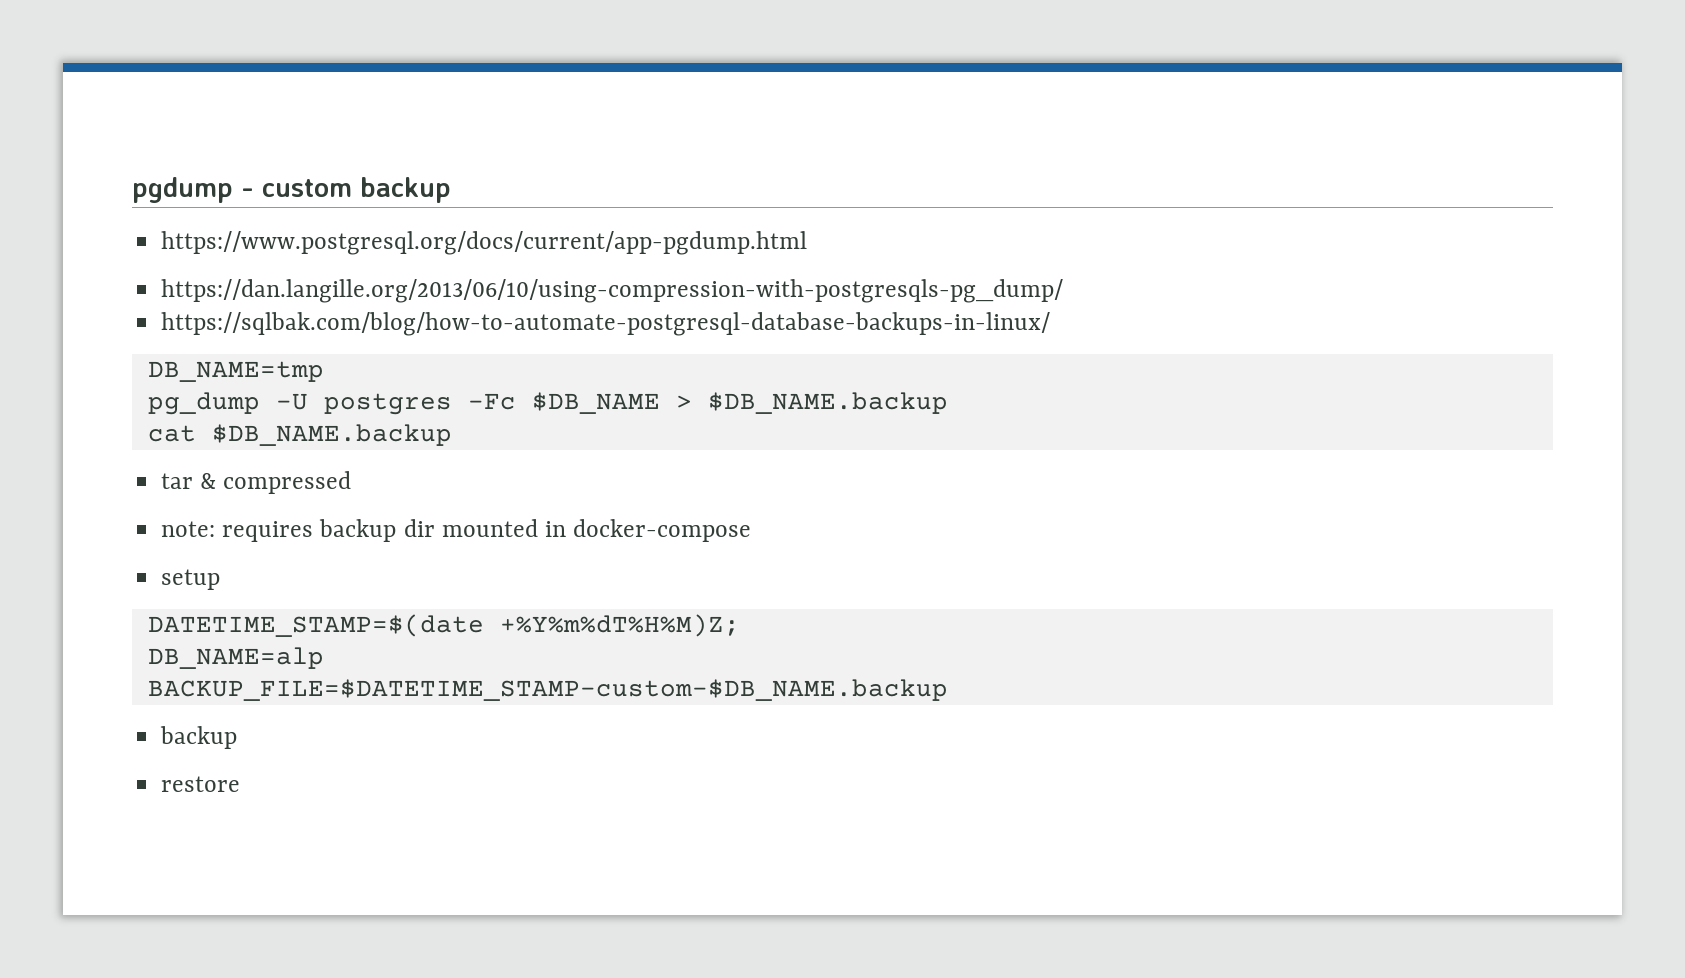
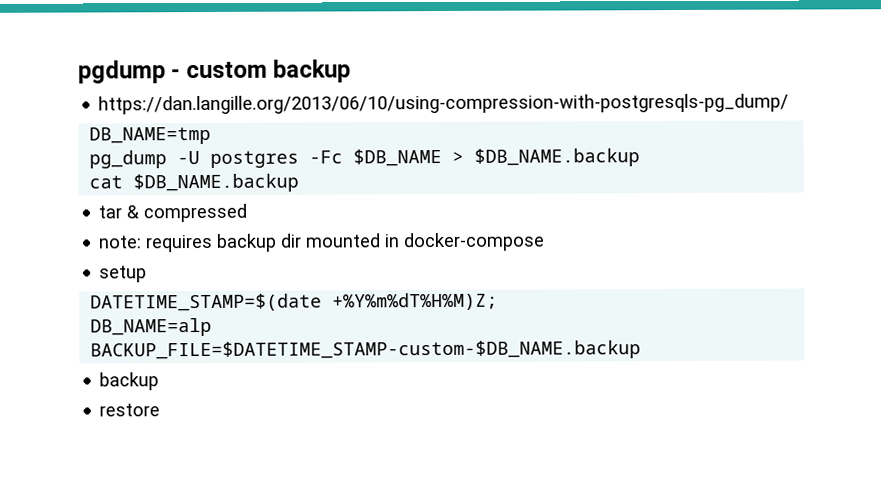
- https://www.postgresql.org/docs/current/app-pgdump.html
- https://sqlbak.com/blog/how-to-automate-postgresql-database-backups-in-linux/

